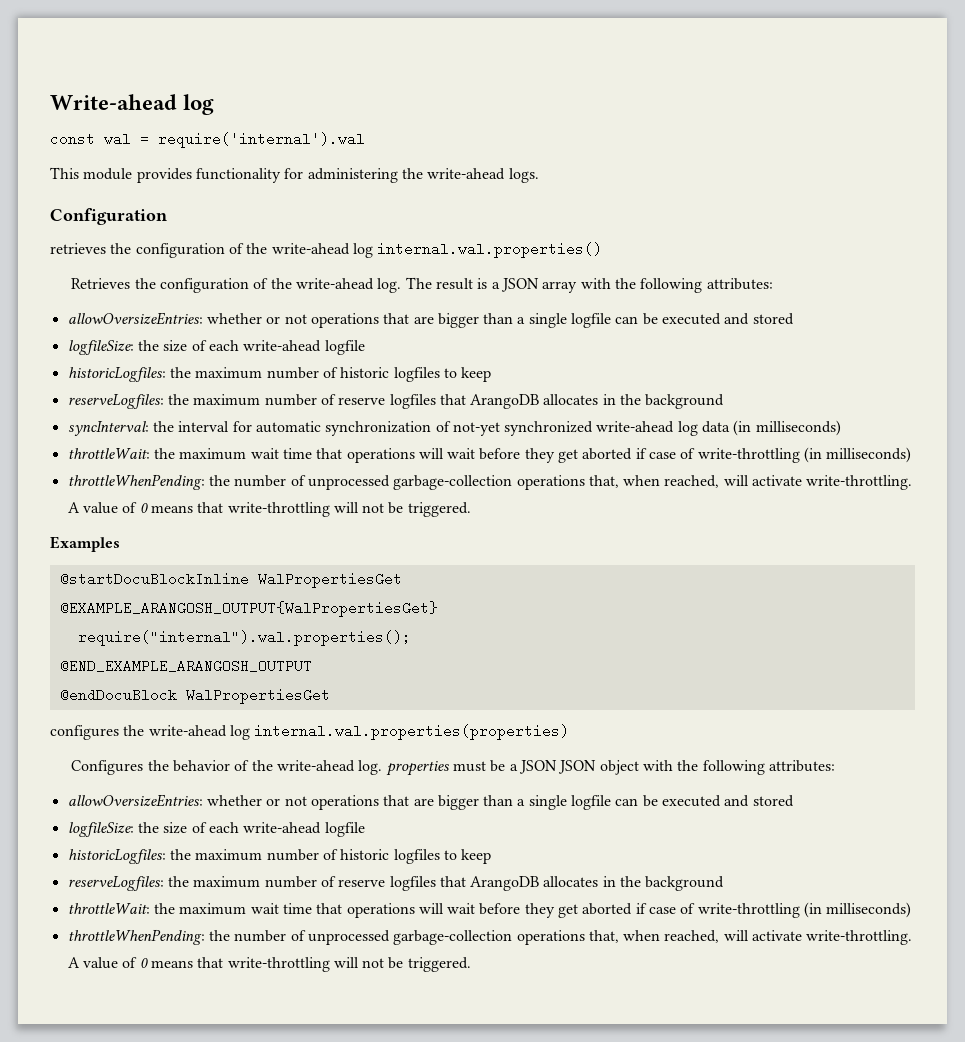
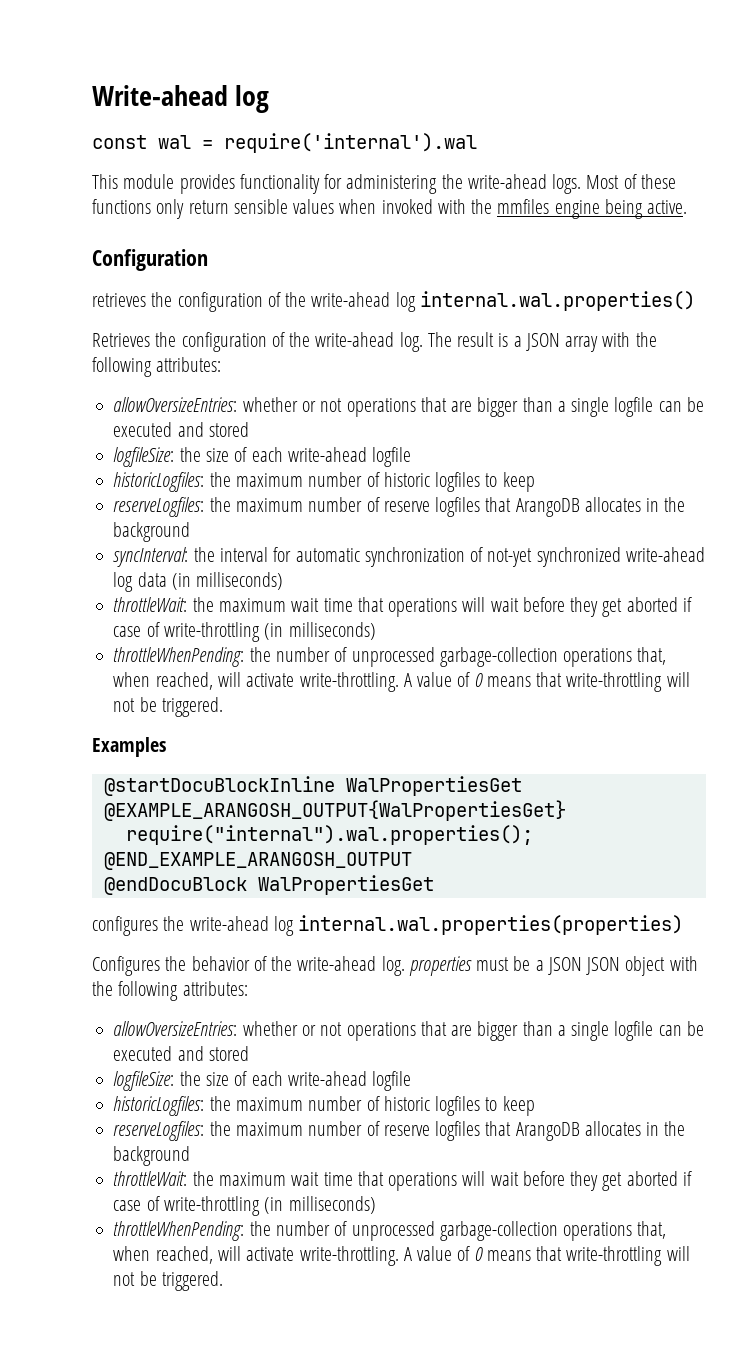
+ Most of these functions only return sensible values when invoked with the mmfiles engine being active.

